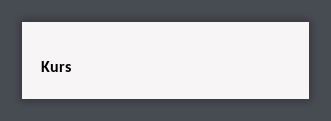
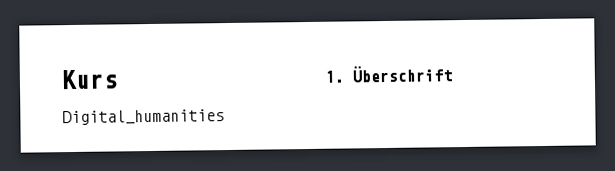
+ Digital_humanities
+ 1. Überschrift

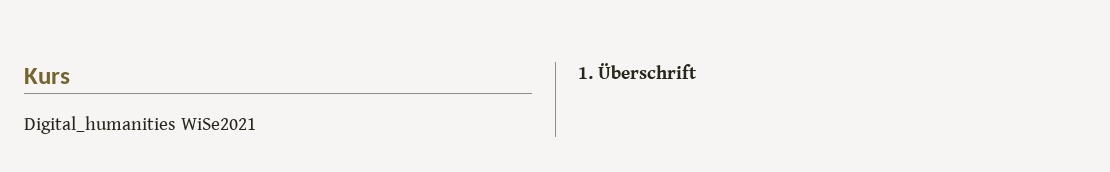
- Digital_humanities
+ Digital_humanities WiSe2021

